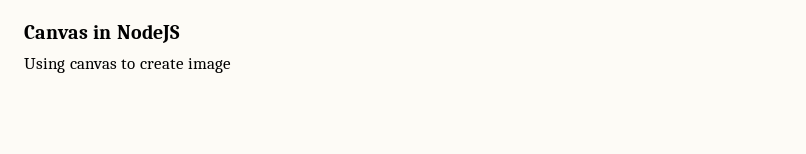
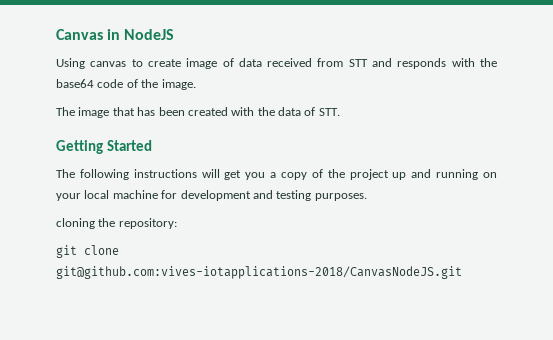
- Using canvas to create image
+ Using canvas to create image of data received from STT and responds with the base64 code of the image.
+ The image that has been created with the data of STT.
+ Getting Started
+ The following instructions will get you a copy of the project up and running on your local machine for development and testing purposes.
+ cloning the repository:
+ git clone git@github.com:vives-iotapplications-2018/CanvasNodeJS.git

